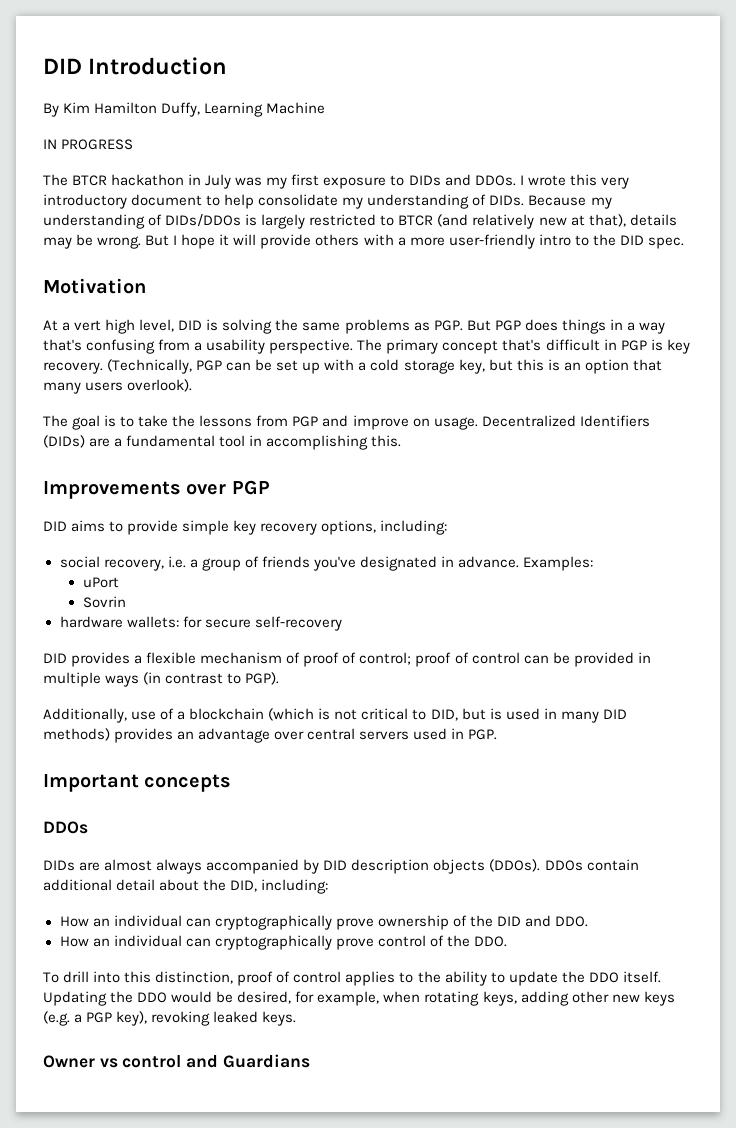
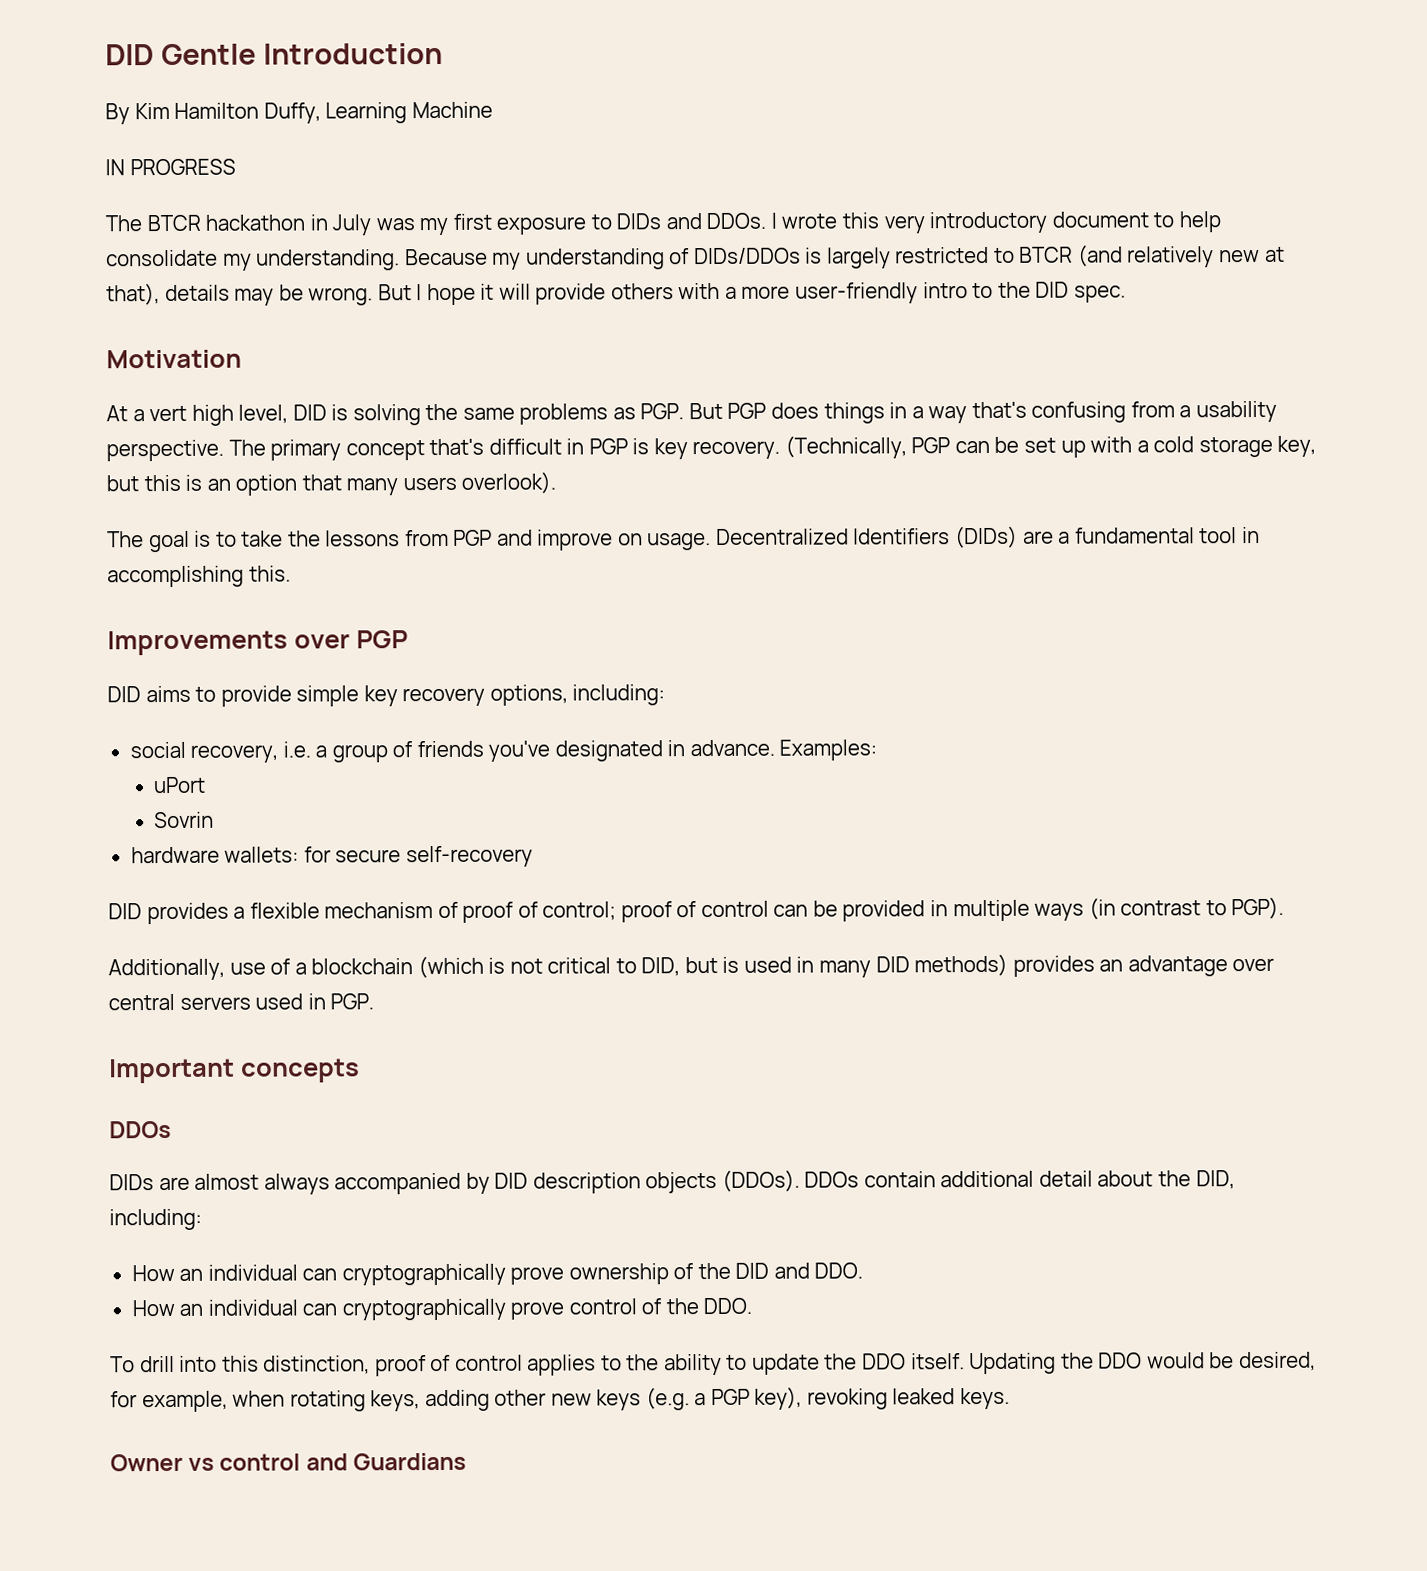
- DID Introduction
+ DID Gentle Introduction
- I wrote this very introductory document to help consolidate my understanding of DIDs.
+ I wrote this very introductory document to help consolidate my understanding.

